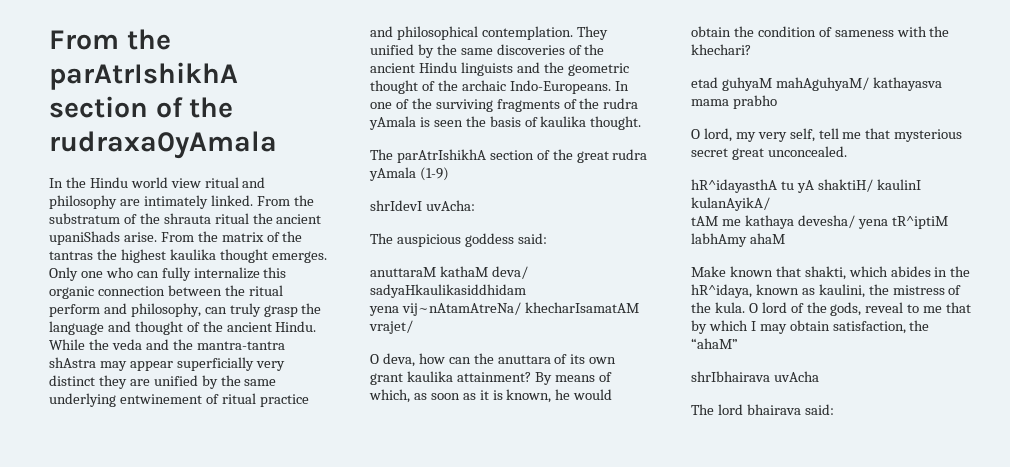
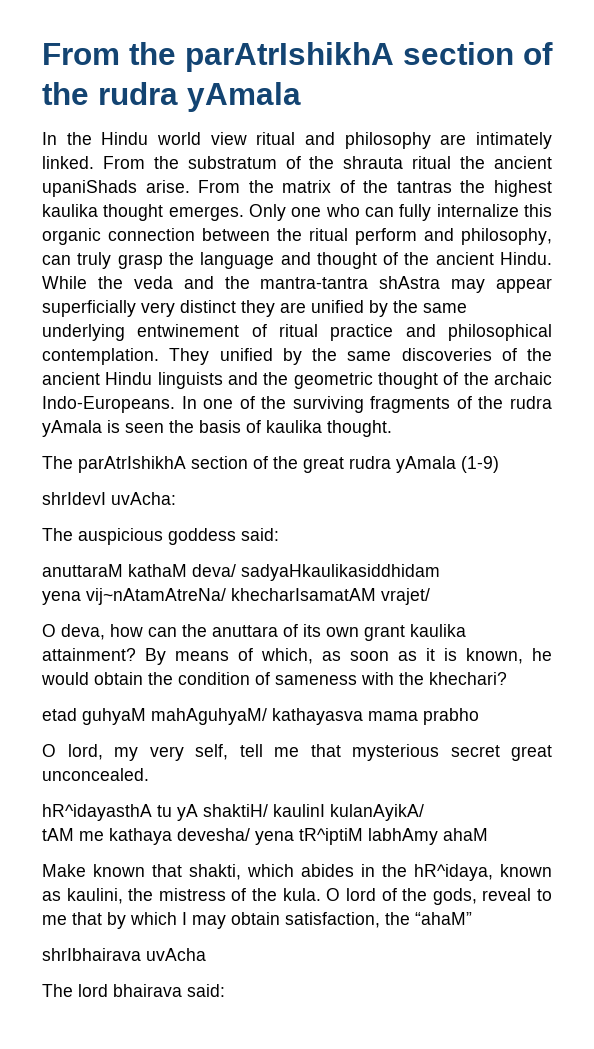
- From the parAtrIshikhA section of the rudraxa0yAmala
+ From the parAtrIshikhA section of the rudra yAmala

